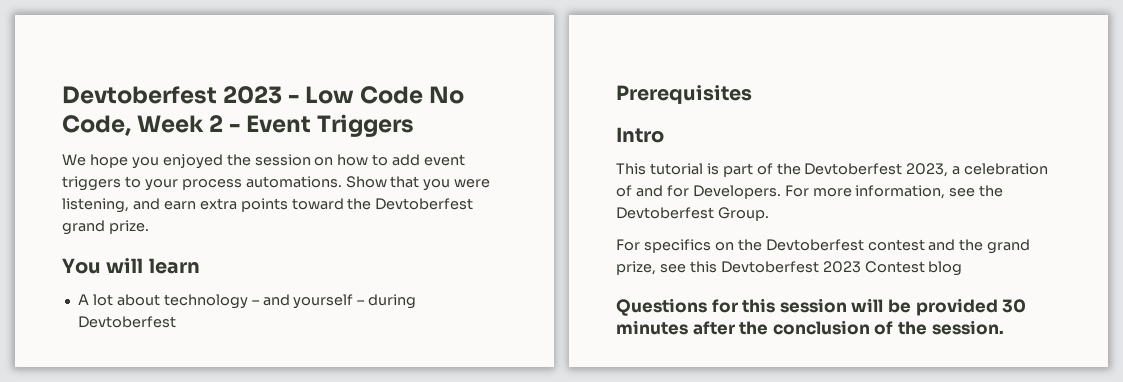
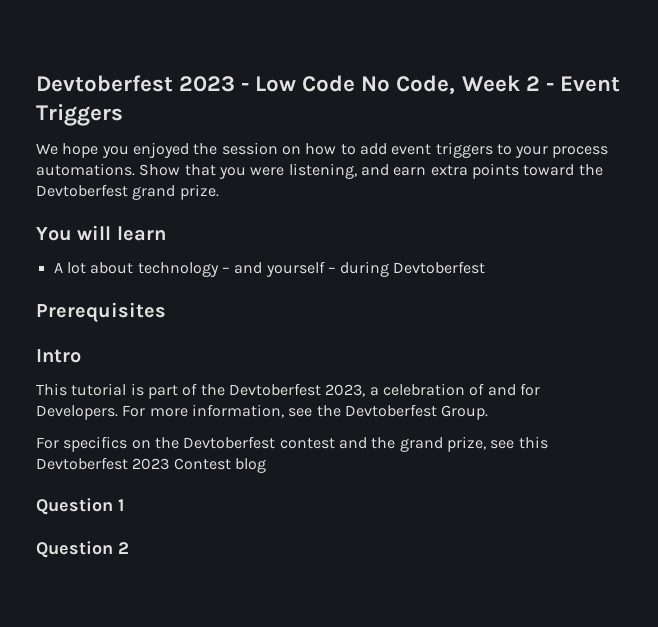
- Questions for this session will be provided 30 minutes after the conclusion of the session.
+ Question 1
+ Question 2

